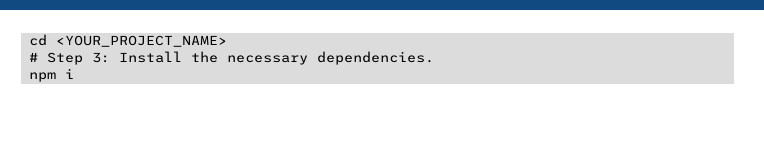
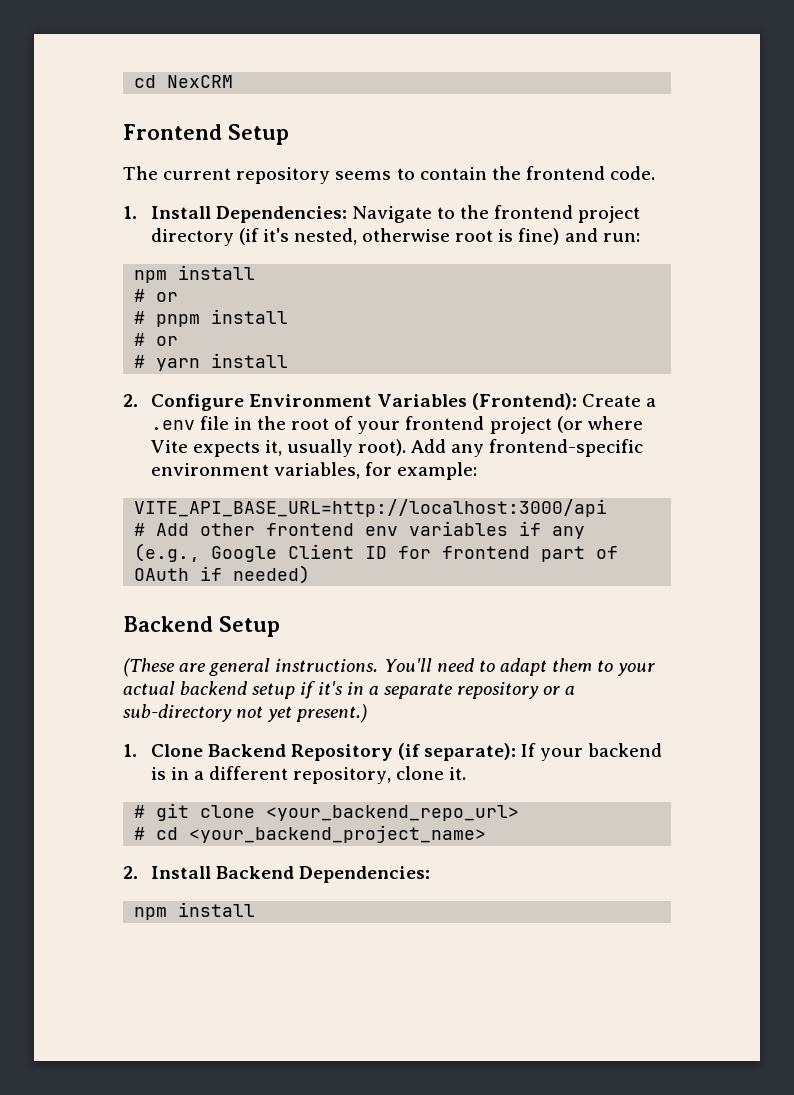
- cd <YOUR_PROJECT_NAME>
- # Step 3: Install the necessary dependencies.
- npm i
+ cd NexCRM
+ Frontend Setup
+ The current repository seems to contain the frontend code.
+ 1. Install Dependencies: Navigate to the frontend project directory (if it's nested, otherwise root is fine) and run:
+ npm install
+ # or
+ # pnpm install
+ # or
+ # yarn install
+ 2. Configure Environment Variables (Frontend): Create a .env file in the root of your frontend project (or where Vite expects it, usually root). Add any frontend-specific environment variables, for example:
+ VITE_API_BASE_URL=http://localhost:3000/api
+ # Add other frontend env variables if any (e.g., Google Client ID for frontend part of OAuth if needed)
+ Backend Setup
+ (These are general instructions. You'll need to adapt them to your actual backend setup if it's in a separate repository or a sub-directory not yet present.)
+ 1. Clone Backend Repository (if separate): If your backend is in a different repository, clone it.
+ # git clone <your_backend_repo_url>
+ # cd <your_backend_project_name>
+ 2. Install Backend Dependencies:
+ npm install

